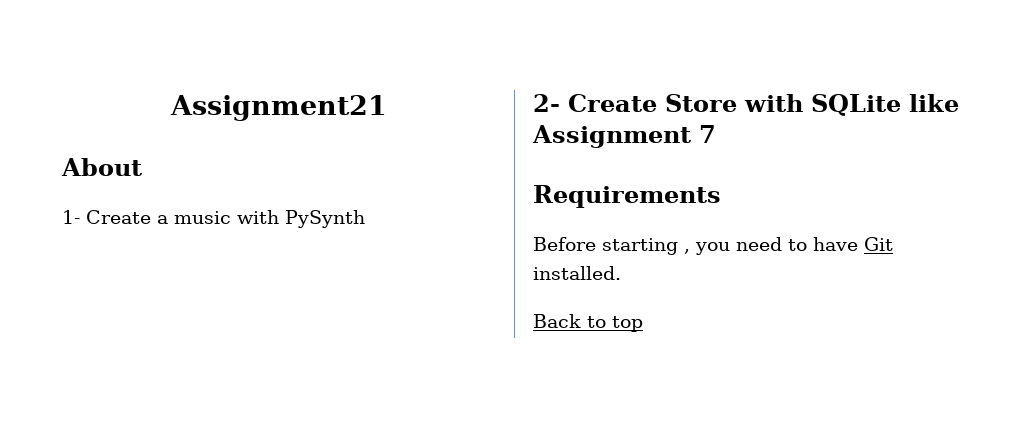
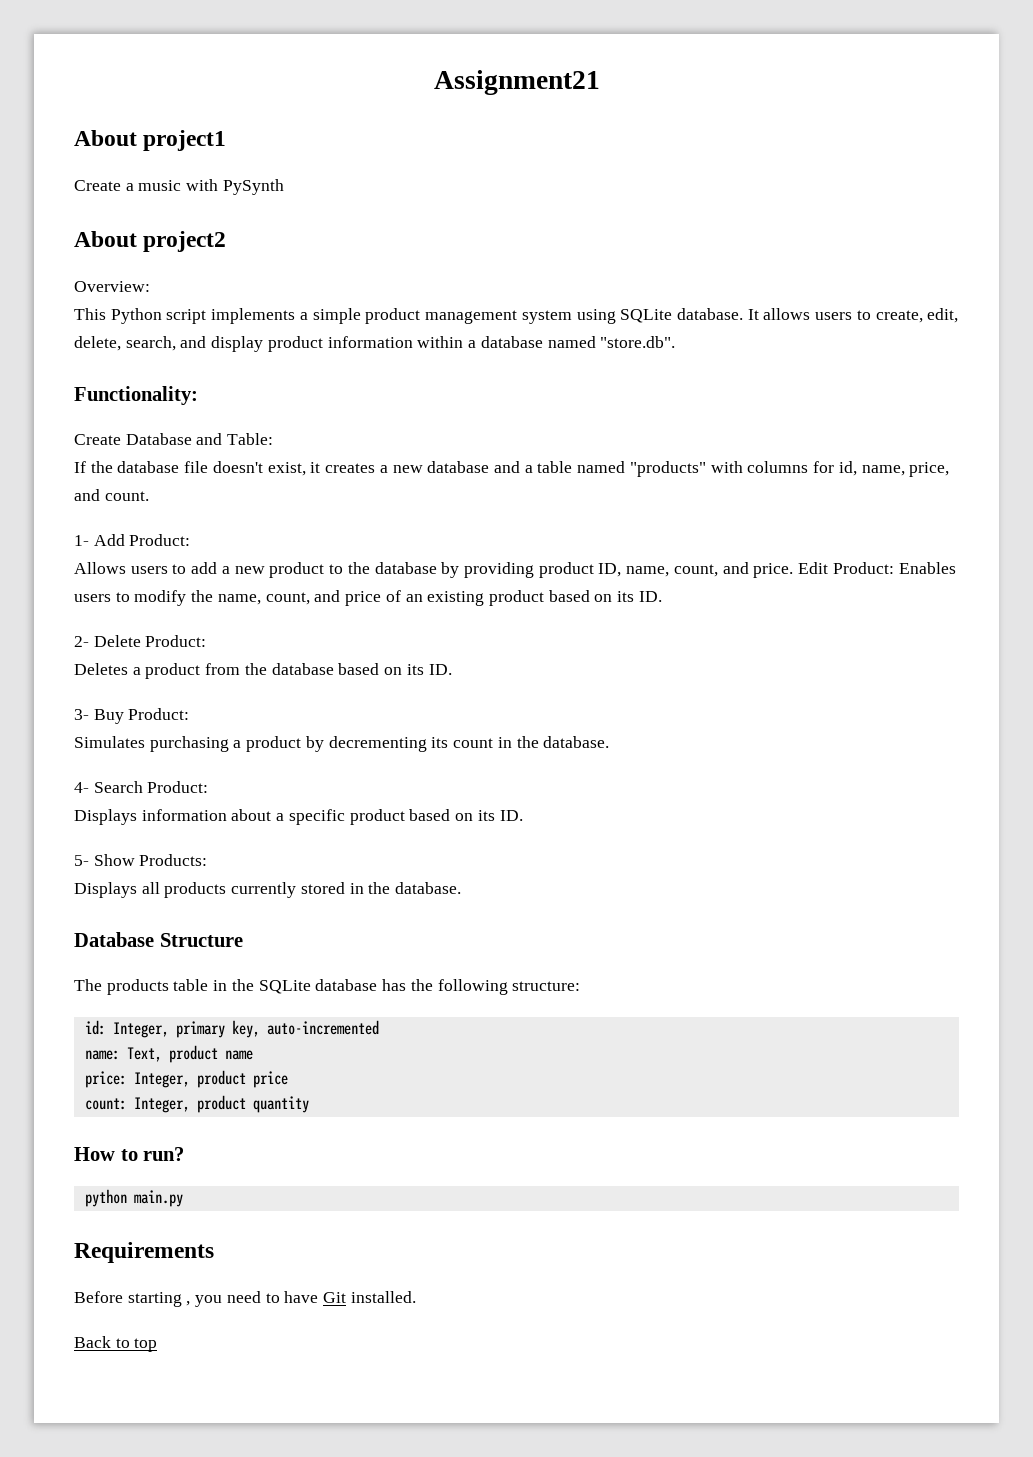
- About
- 1- Create a music with PySynth
+ About project1
+ Create a music with PySynth
- 2- Create Store with SQLite like Assignment 7
+ About project2
+ Overview:
+ This Python script implements a simple product management system using SQLite database. It allows users to create, edit, delete, search, and display product information within a database named "store.db".
+ Functionality:
+ Create Database and Table:
+ If the database file doesn't exist, it creates a new database and a table named "products" with columns for id, name, price, and count.
+ 1- Add Product:
+ Allows users to add a new product to the database by providing product ID, name, count, and price. Edit Product: Enables users to modify the name, count, and price of an existing product based on its ID.
+ 2- Delete Product:
+ Deletes a product from the database based on its ID.
+ 3- Buy Product:
+ Simulates purchasing a product by decrementing its count in the database.
+ 4- Search Product:
+ Displays information about a specific product based on its ID.
+ 5- Show Products:
+ Displays all products currently stored in the database.
+ Database Structure
+ The products table in the SQLite database has the following structure:
+ id: Integer, primary key, auto-incremented
+ name: Text, product name
+ price: Integer, product price
+ count: Integer, product quantity
+ How to run?
+ python main.py

